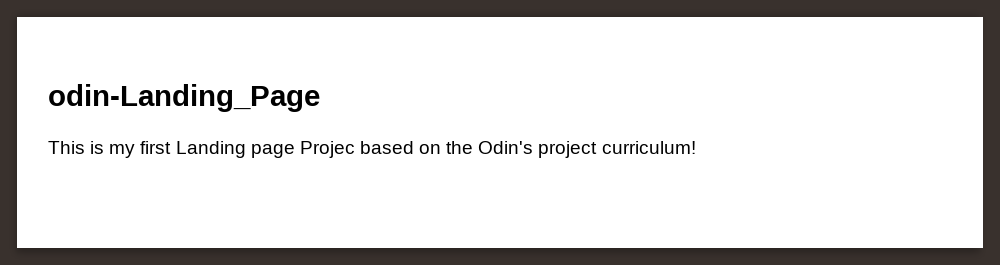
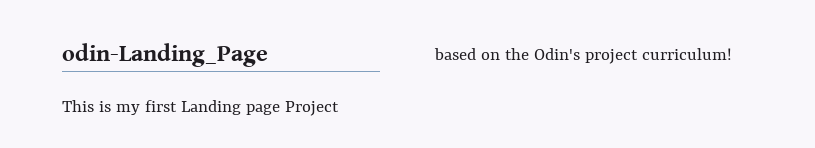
- This is my first Landing page Projec based on the Odin's project curriculum!
+ This is my first Landing page Project based on the Odin's project curriculum!

